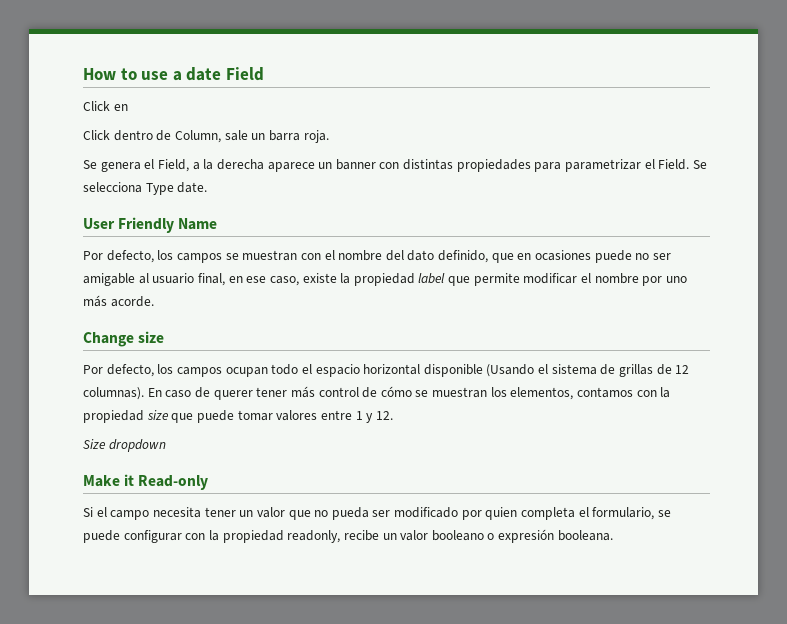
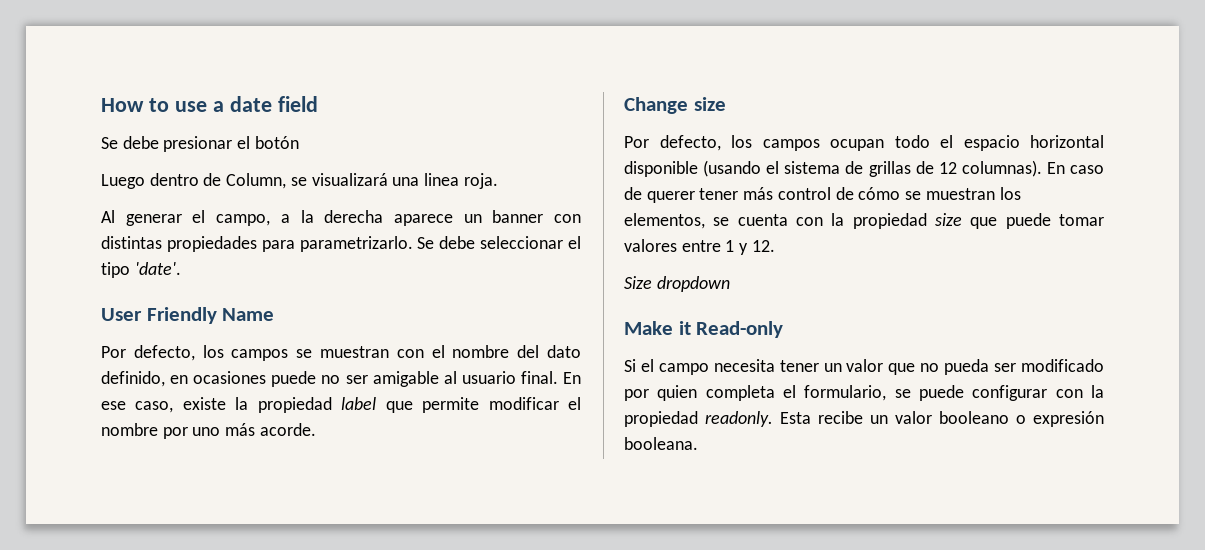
- How to use a date Field
- Click en
- Click dentro de Column, sale un barra roja.
- Se genera el Field, a la derecha aparece un banner con distintas propiedades para parametrizar el Field. Se selecciona Type date.
+ How to use a date field
+ Se debe presionar el botón
+ Luego dentro de Column, se visualizará una linea roja.
+ Al generar el campo, a la derecha aparece un banner con distintas propiedades para parametrizarlo. Se debe seleccionar el tipo 'date'.
- Por defecto, los campos se muestran con el nombre del dato definido, que en ocasiones puede no ser amigable al usuario final, en ese caso, existe la propiedad label que permite modificar el nombre por uno más acorde.
+ Por defecto, los campos se muestran con el nombre del dato definido, en ocasiones puede no ser amigable al usuario final. En ese caso, existe la propiedad label que permite modificar el nombre por uno más acorde.
- Por defecto, los campos ocupan todo el espacio horizontal disponible (Usando el sistema de grillas de 12 columnas).
+ Por defecto, los campos ocupan todo el espacio horizontal disponible (usando el sistema de grillas de 12 columnas).
- En caso de querer tener más control de cómo se muestran los elementos, contamos con la propiedad size que puede tomar valores entre 1 y 12.
+ En caso de querer tener más control de cómo se muestran los elementos, se cuenta con la propiedad size que puede tomar valores entre 1 y 12.
- Si el campo necesita tener un valor que no pueda ser modificado por quien completa el formulario, se puede configurar con la propiedad readonly, recibe un valor booleano o expresión booleana.
+ Si el campo necesita tener un valor que no pueda ser modificado por quien completa el formulario, se puede configurar con la propiedad readonly. Esta recibe un valor booleano o expresión booleana.

